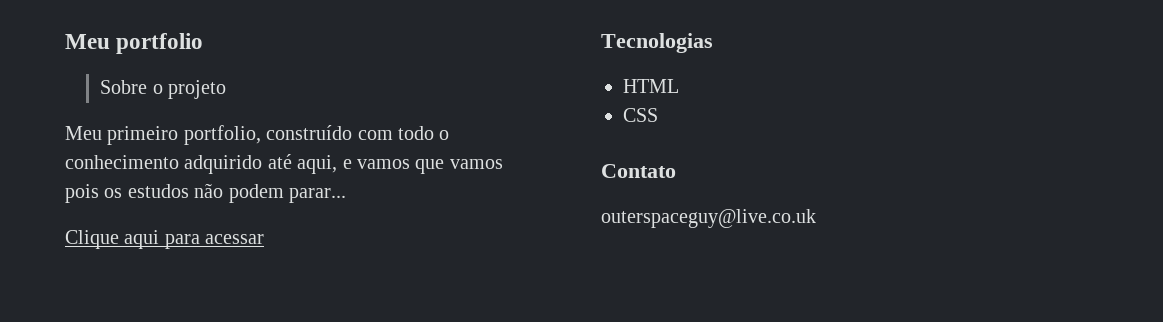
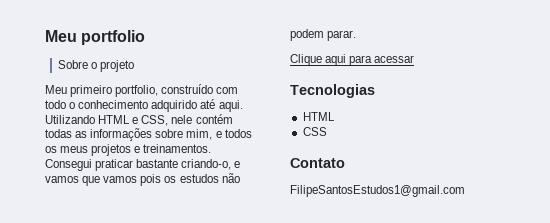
- Meu primeiro portfolio, construído com todo o conhecimento adquirido até aqui, e vamos que vamos pois os estudos não podem parar...
+ Meu primeiro portfolio, construído com todo o conhecimento adquirido até aqui. Utilizando HTML e CSS, nele contém todas as informações sobre mim, e todos os meus projetos e treinamentos. Consegui praticar bastante criando-o, e vamos que vamos pois os estudos não podem parar.
- outerspaceguy@live.co.uk
+ FilipeSantosEstudos1@gmail.com

